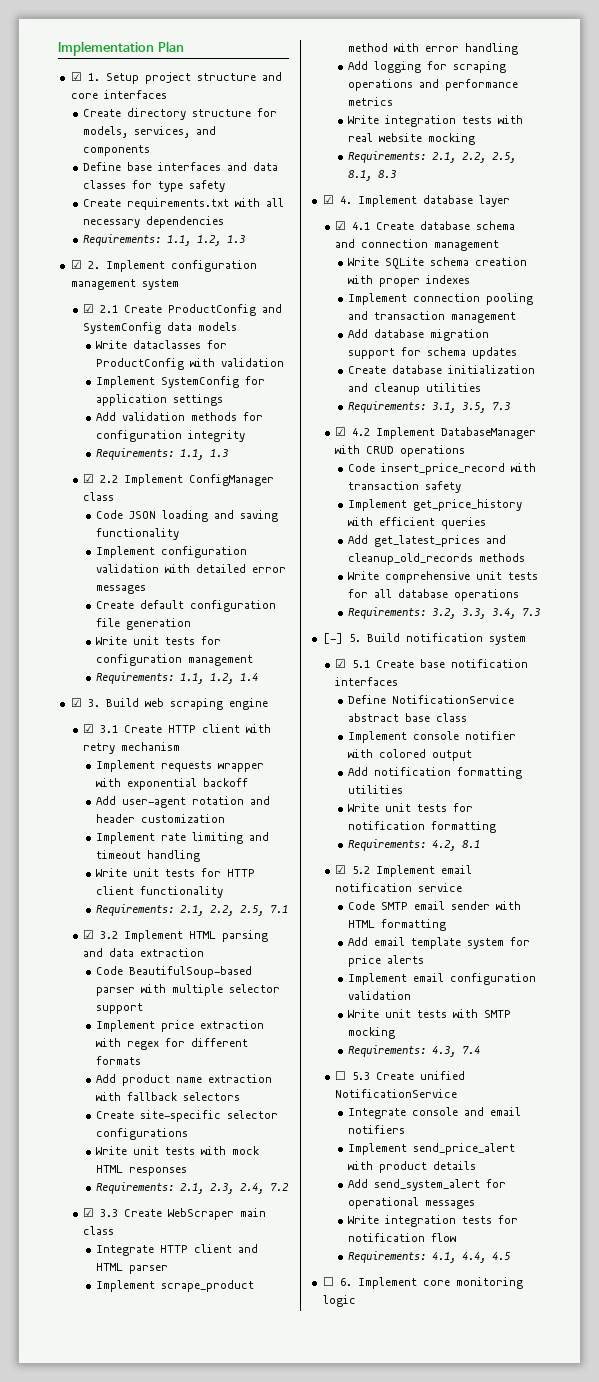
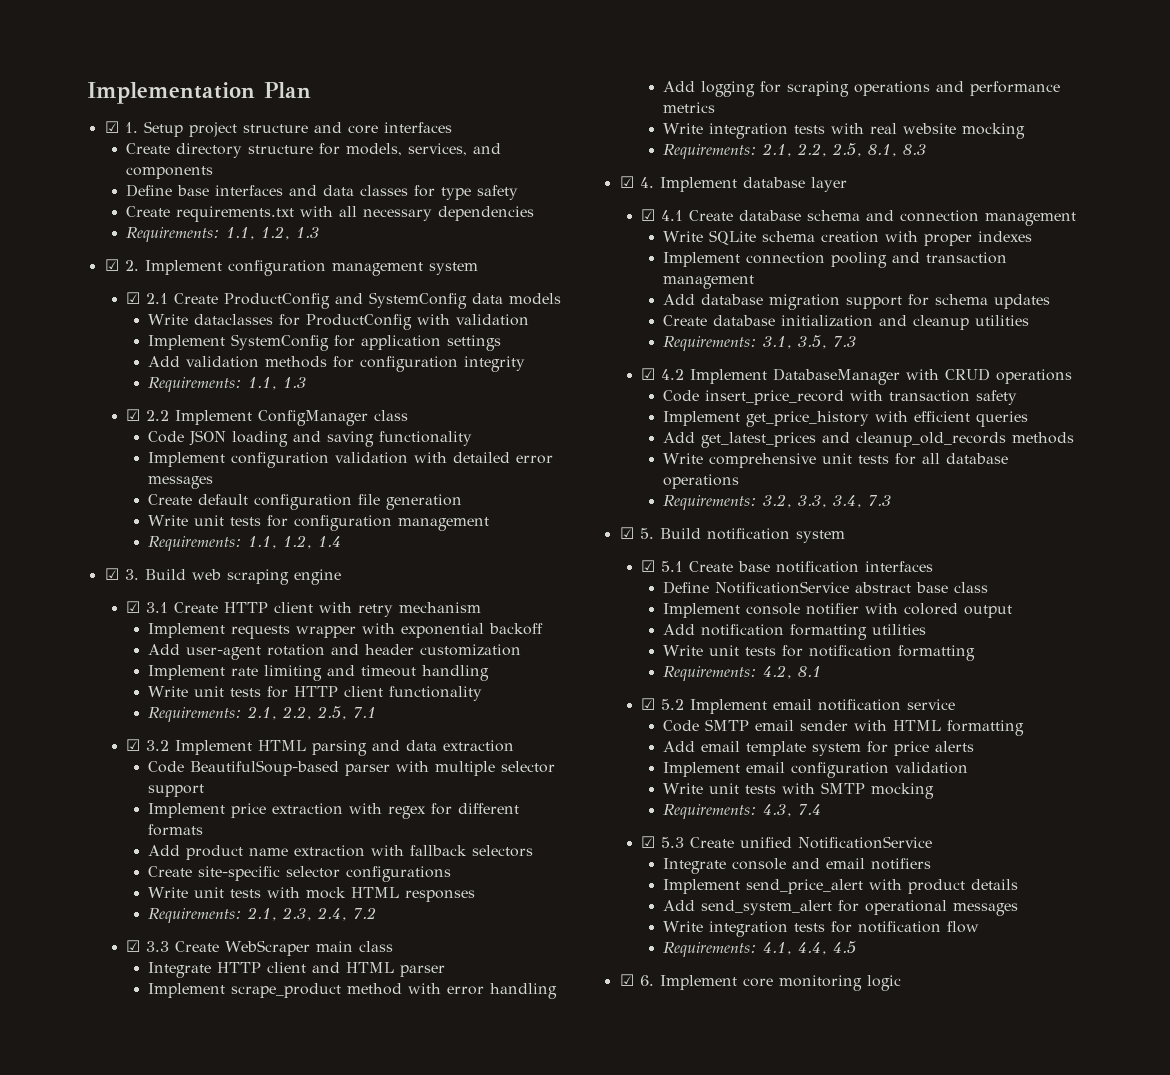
- [-] 5. Build notification system
+ ☑ 5. Build notification system
- ☐ 5.3 Create unified NotificationService
+ ☑ 5.3 Create unified NotificationService
- ☐ 6. Implement core monitoring logic
+ ☑ 6. Implement core monitoring logic

